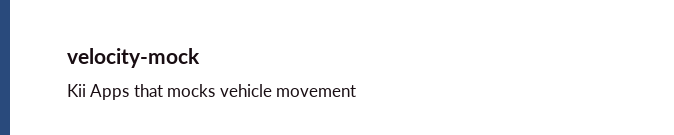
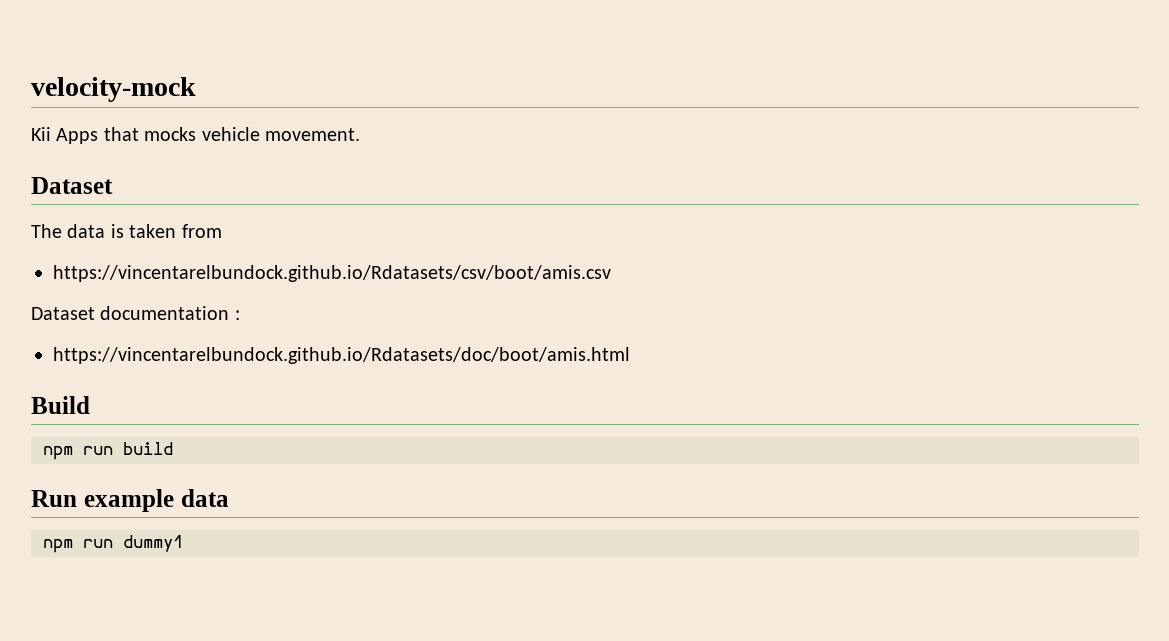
- Kii Apps that mocks vehicle movement
+ Kii Apps that mocks vehicle movement.
+ Dataset
+ The data is taken from
+ https://vincentarelbundock.github.io/Rdatasets/csv/boot/amis.csv
+ Dataset documentation :
+ https://vincentarelbundock.github.io/Rdatasets/doc/boot/amis.html
+ Build
+ npm run build
+ Run example data
+ npm run dummy1

